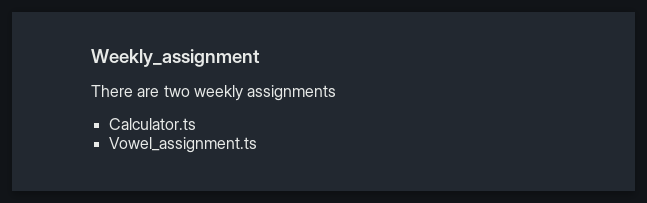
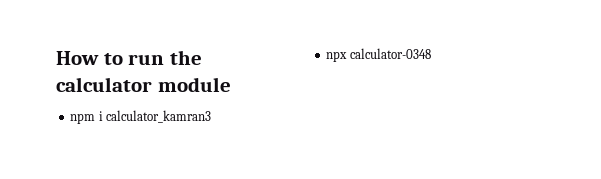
- Weekly_assignment
- There are two weekly assignments
- Calculator.ts
- Vowel_assignment.ts
+ How to run the calculator module
+ npm i calculator_kamran3
+ npx calculator-0348

